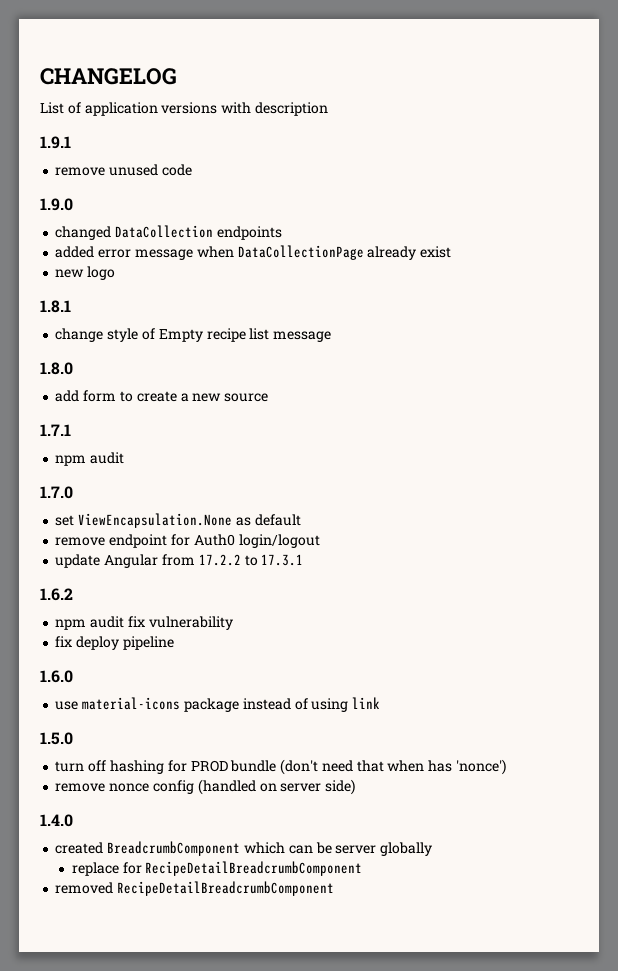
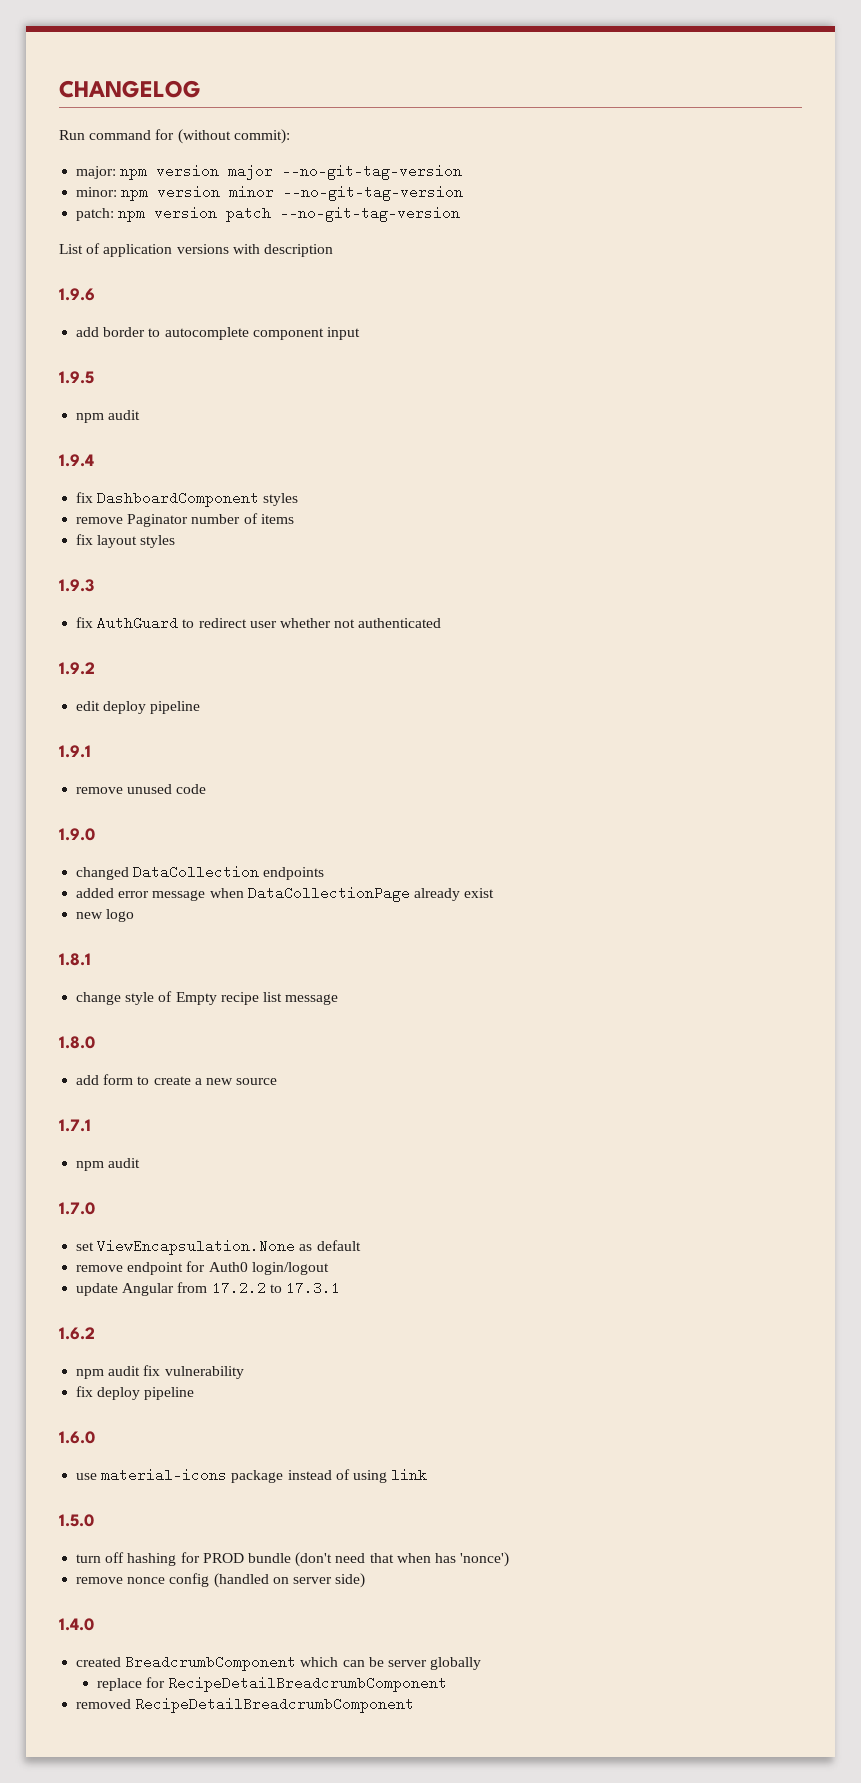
+ Run command for (without commit):
+ major: npm version major --no-git-tag-version
+ minor: npm version minor --no-git-tag-version
+ patch: npm version patch --no-git-tag-version
+ 1.9.6
+ add border to autocomplete component input
+ 1.9.5
+ npm audit
+ 1.9.4
+ fix DashboardComponent styles
+ remove Paginator number of items
+ fix layout styles
+ 1.9.3
+ fix AuthGuard to redirect user whether not authenticated
+ 1.9.2
+ edit deploy pipeline

